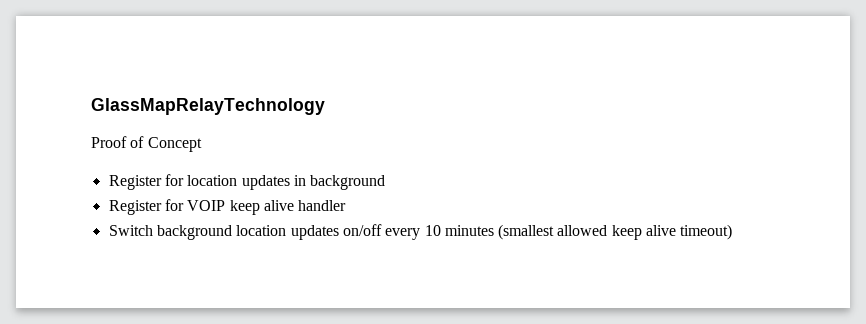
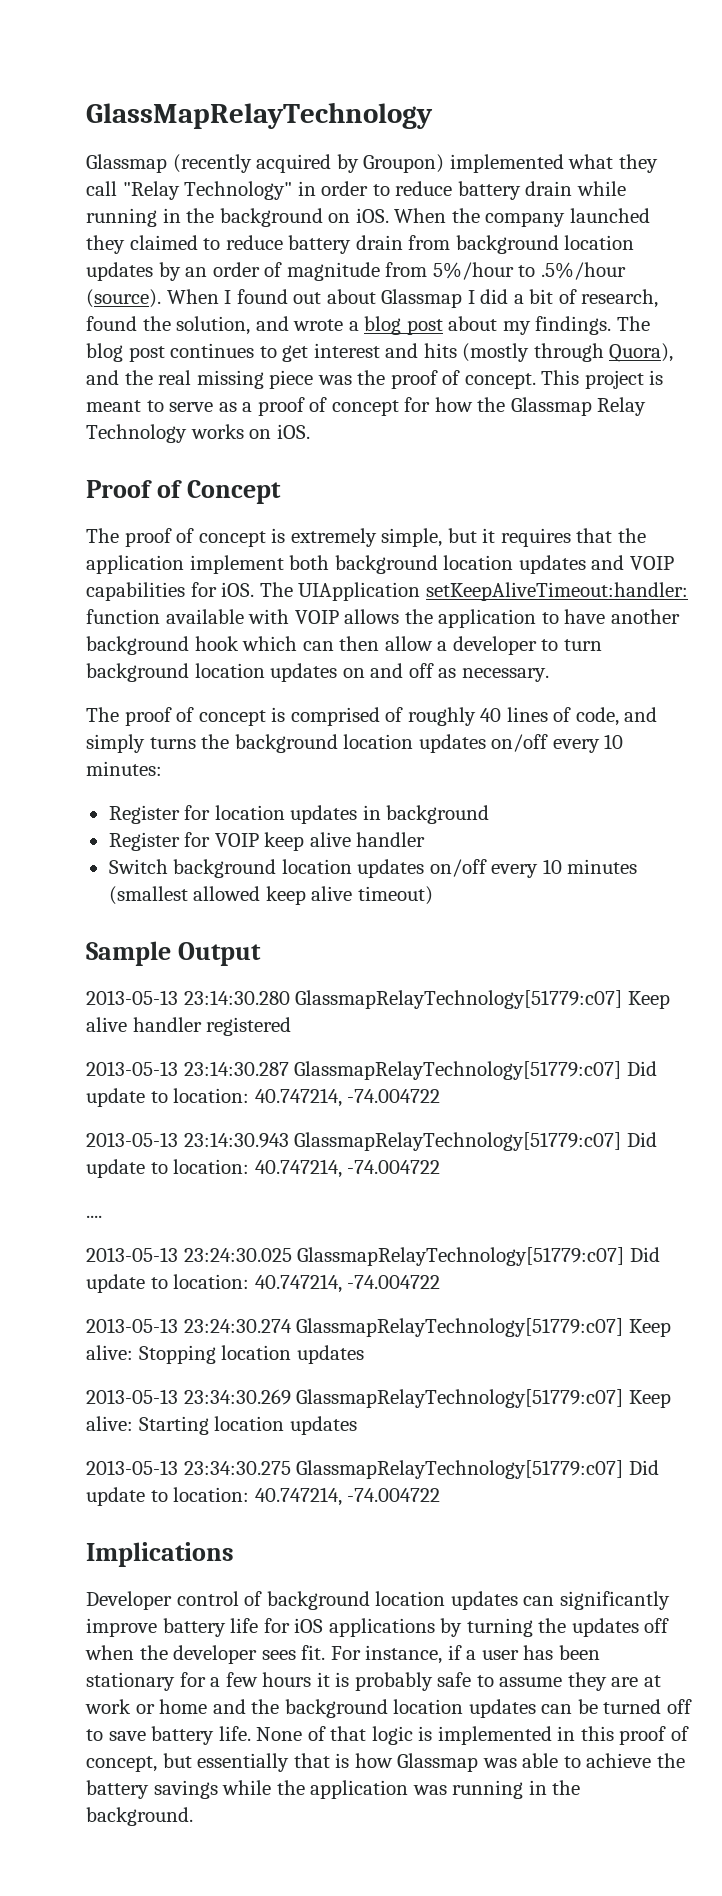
+ Glassmap (recently acquired by Groupon) implemented what they call "Relay Technology" in order to reduce battery drain while running in the background on iOS. When the company launched they claimed to reduce battery drain from background location updates by an order of magnitude from 5%/hour to .5%/hour (source). When I found out about Glassmap I did a bit of research, found the solution, and wrote a blog post about my findings. The blog post continues to get interest and hits (mostly through Quora), and the real missing piece was the proof of concept. This project is meant to serve as a proof of concept for how the Glassmap Relay Technology works on iOS.
  Proof of Concept
+ The proof of concept is extremely simple, but it requires that the application implement both background location updates and VOIP capabilities for iOS. The UIApplication setKeepAliveTimeout:handler: function available with VOIP allows the application to have another background hook which can then allow a developer to turn background location updates on and off as necessary.
+ The proof of concept is comprised of roughly 40 lines of code, and simply turns the background location updates on/off every 10 minutes:
+ Sample Output
+ 2013-05-13 23:14:30.280 GlassmapRelayTechnology[51779:c07] Keep alive handler registered
+ 2013-05-13 23:14:30.287 GlassmapRelayTechnology[51779:c07] Did update to location: 40.747214, -74.004722
+ 2013-05-13 23:14:30.943 GlassmapRelayTechnology[51779:c07] Did update to location: 40.747214, -74.004722
+ ....
+ 2013-05-13 23:24:30.025 GlassmapRelayTechnology[51779:c07] Did update to location: 40.747214, -74.004722
+ 2013-05-13 23:24:30.274 GlassmapRelayTechnology[51779:c07] Keep alive: Stopping location updates
+ 2013-05-13 23:34:30.269 GlassmapRelayTechnology[51779:c07] Keep alive: Starting location updates
+ 2013-05-13 23:34:30.275 GlassmapRelayTechnology[51779:c07] Did update to location: 40.747214, -74.004722
+ Implications
+ Developer control of background location updates can significantly improve battery life for iOS applications by turning the updates off when the developer sees fit. For instance, if a user has been stationary for a few hours it is probably safe to assume they are at work or home and the background location updates can be turned off to save battery life. None of that logic is implemented in this proof of concept, but essentially that is how Glassmap was able to achieve the battery savings while the application was running in the background.

